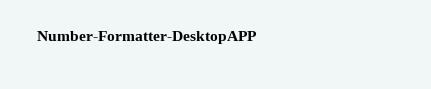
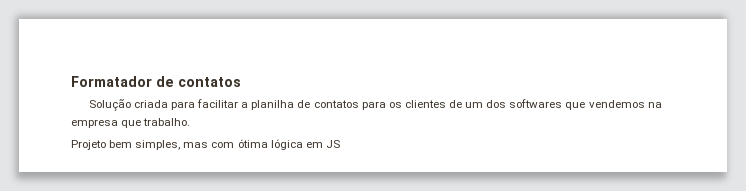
- Number-Formatter-DesktopAPP
+ Formatador de contatos
+ Solução criada para facilitar a planilha de contatos para os clientes de um dos softwares que vendemos na empresa que trabalho.
+ Projeto bem simples, mas com ótima lógica em JS

